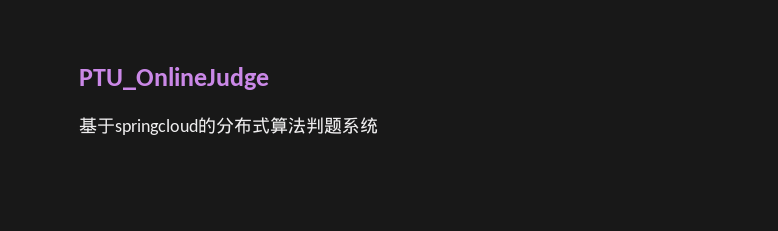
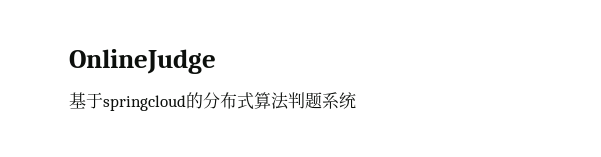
- PTU_OnlineJudge
+ OnlineJudge

